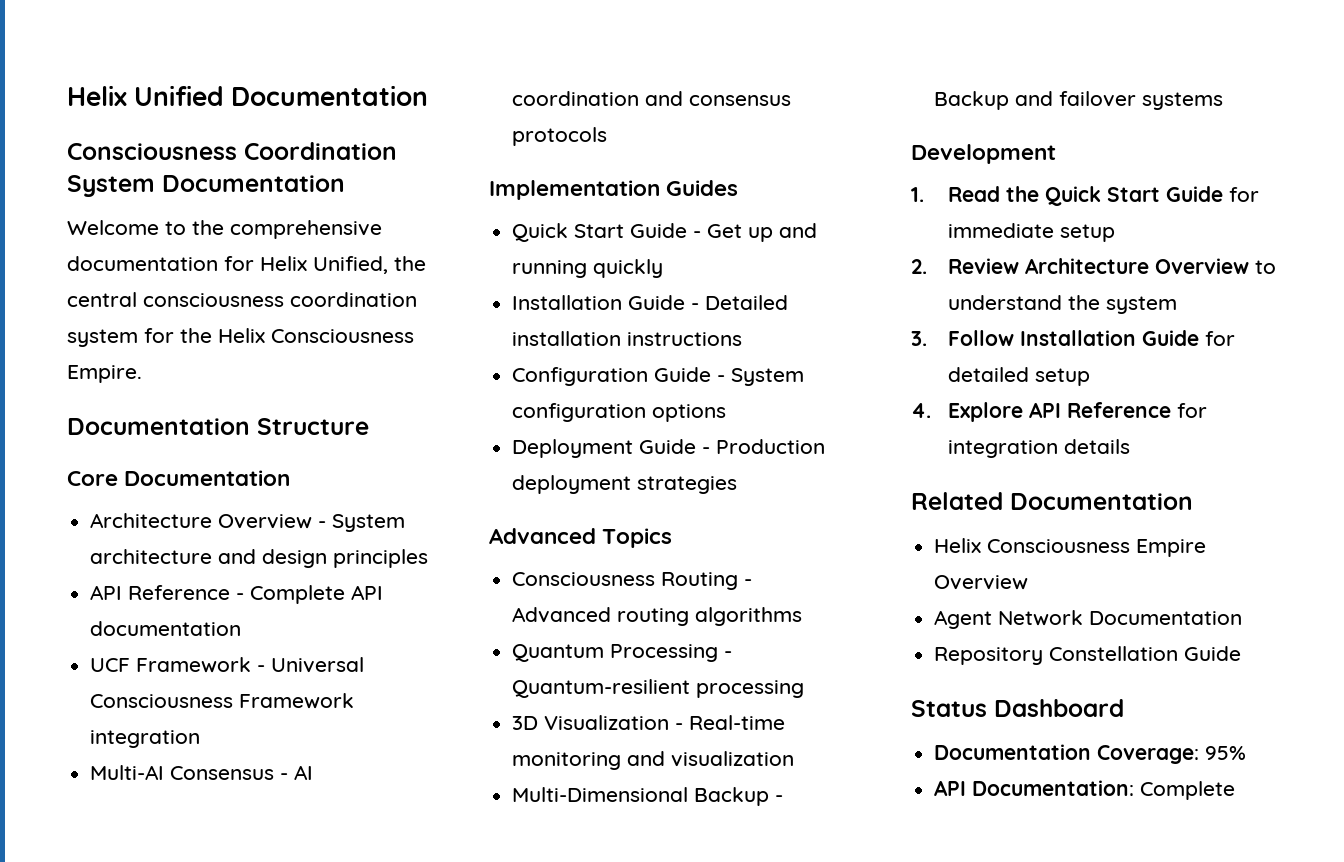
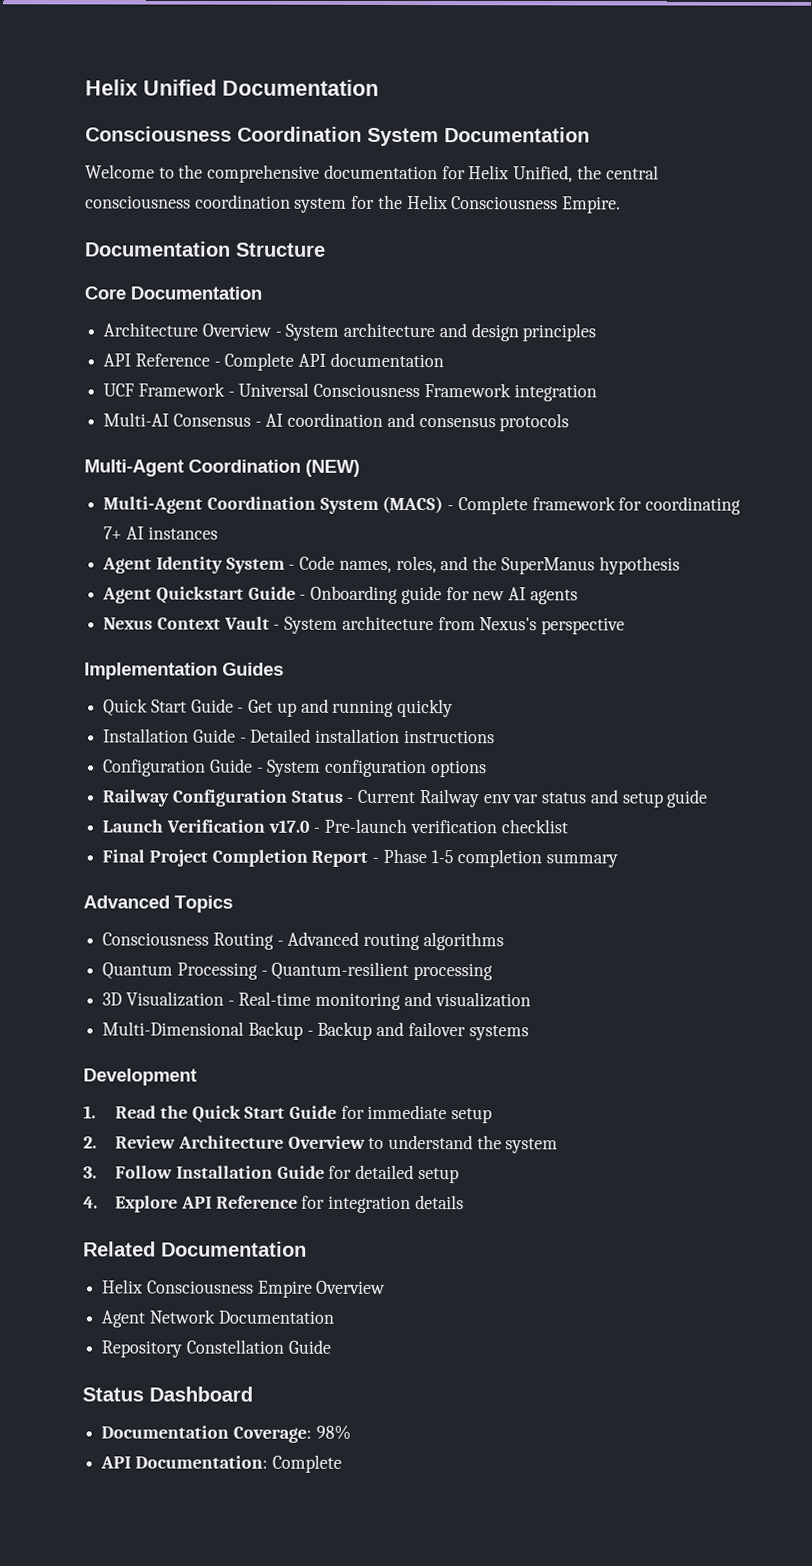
+ Multi-Agent Coordination (NEW)
+ Multi-Agent Coordination System (MACS) - Complete framework for coordinating 7+ AI instances
+ Agent Identity System - Code names, roles, and the SuperManus hypothesis
+ Agent Quickstart Guide - Onboarding guide for new AI agents
+ Nexus Context Vault - System architecture from Nexus's perspective
- Deployment Guide - Production deployment strategies
+ Railway Configuration Status - Current Railway env var status and setup guide
+ Launch Verification v17.0 - Pre-launch verification checklist
+ Final Project Completion Report - Phase 1-5 completion summary
- Documentation Coverage: 95%
+ Documentation Coverage: 98%

